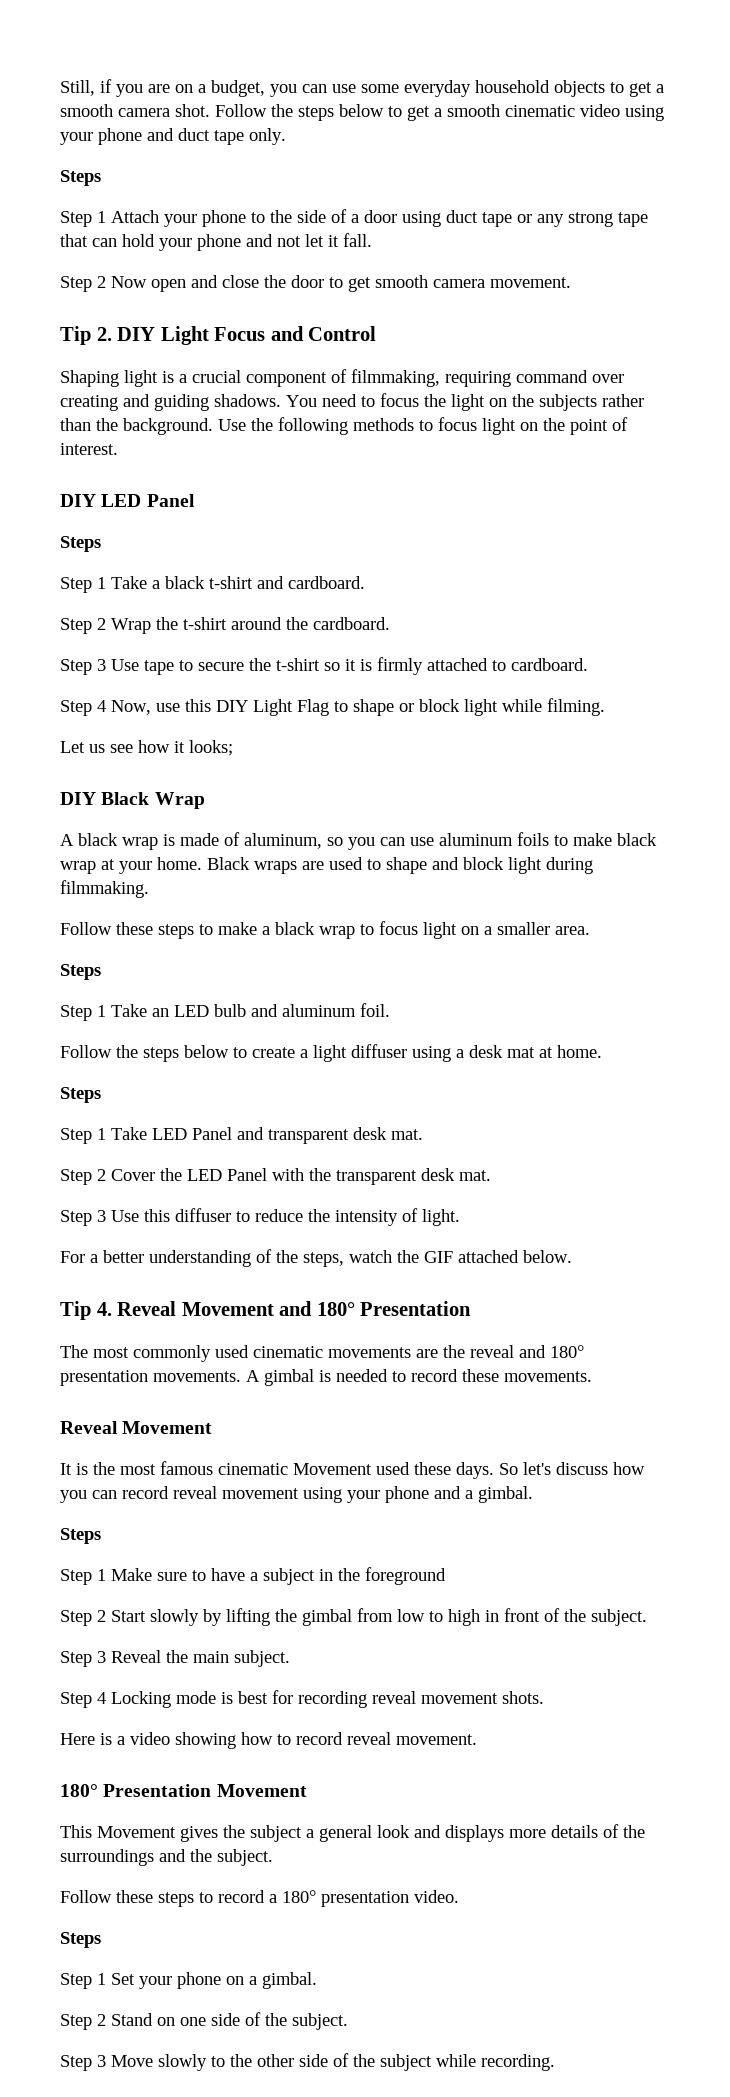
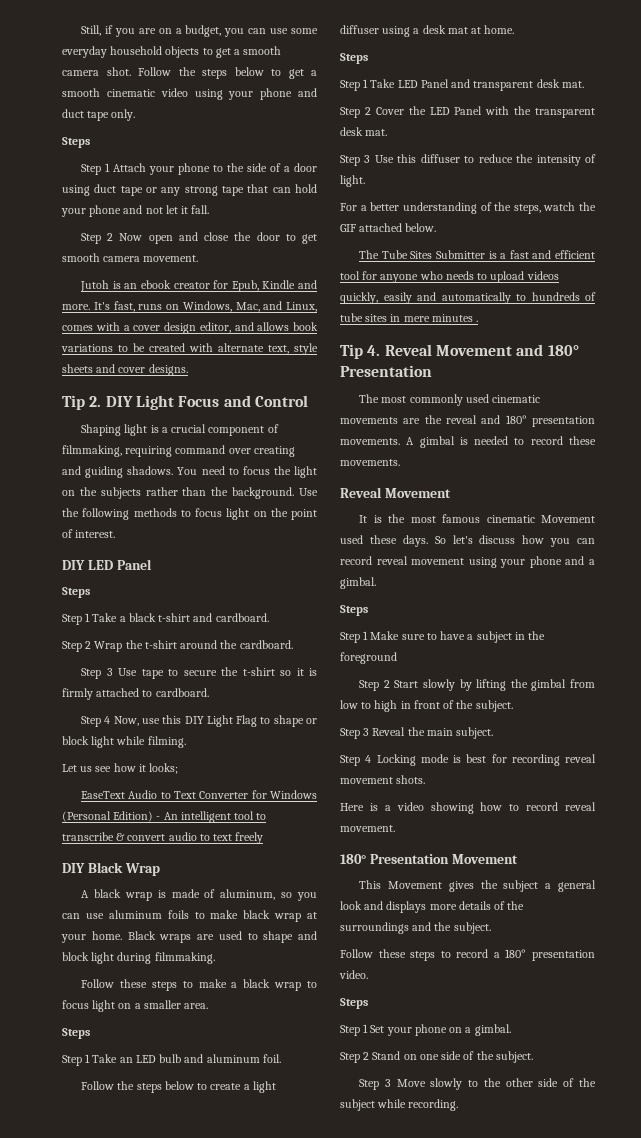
+ Jutoh is an ebook creator for Epub, Kindle and more. It's fast, runs on Windows, Mac, and Linux, comes with a cover design editor, and allows book variations to be created with alternate text, style sheets and cover designs.
+ EaseText Audio to Text Converter for Windows (Personal Edition) - An intelligent tool to transcribe & convert audio to text freely
+ The Tube Sites Submitter is a fast and efficient tool for anyone who needs to upload videos quickly, easily and automatically to hundreds of tube sites in mere minutes .

